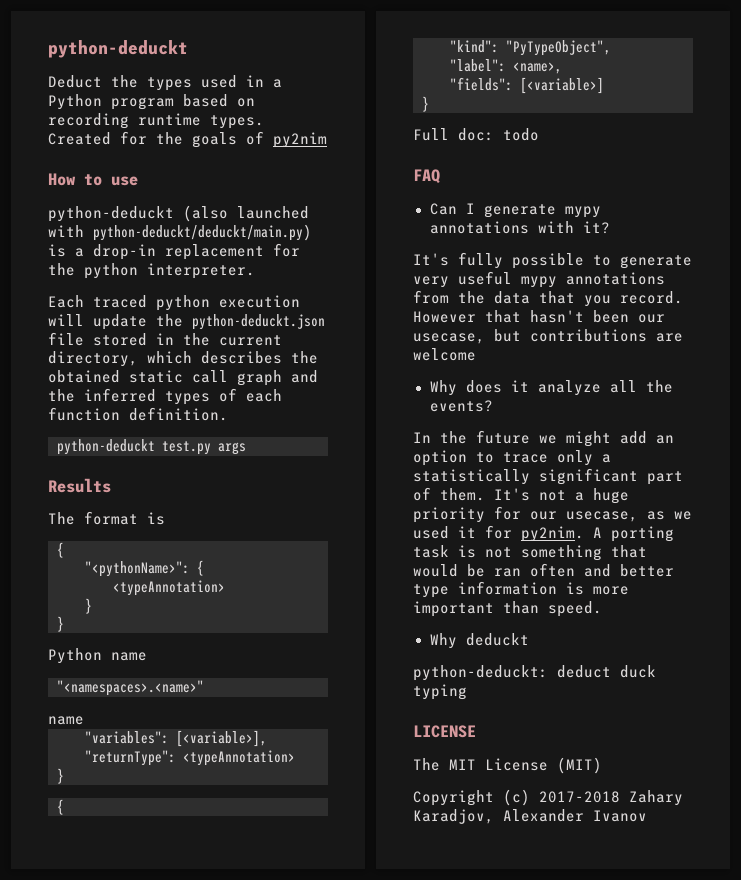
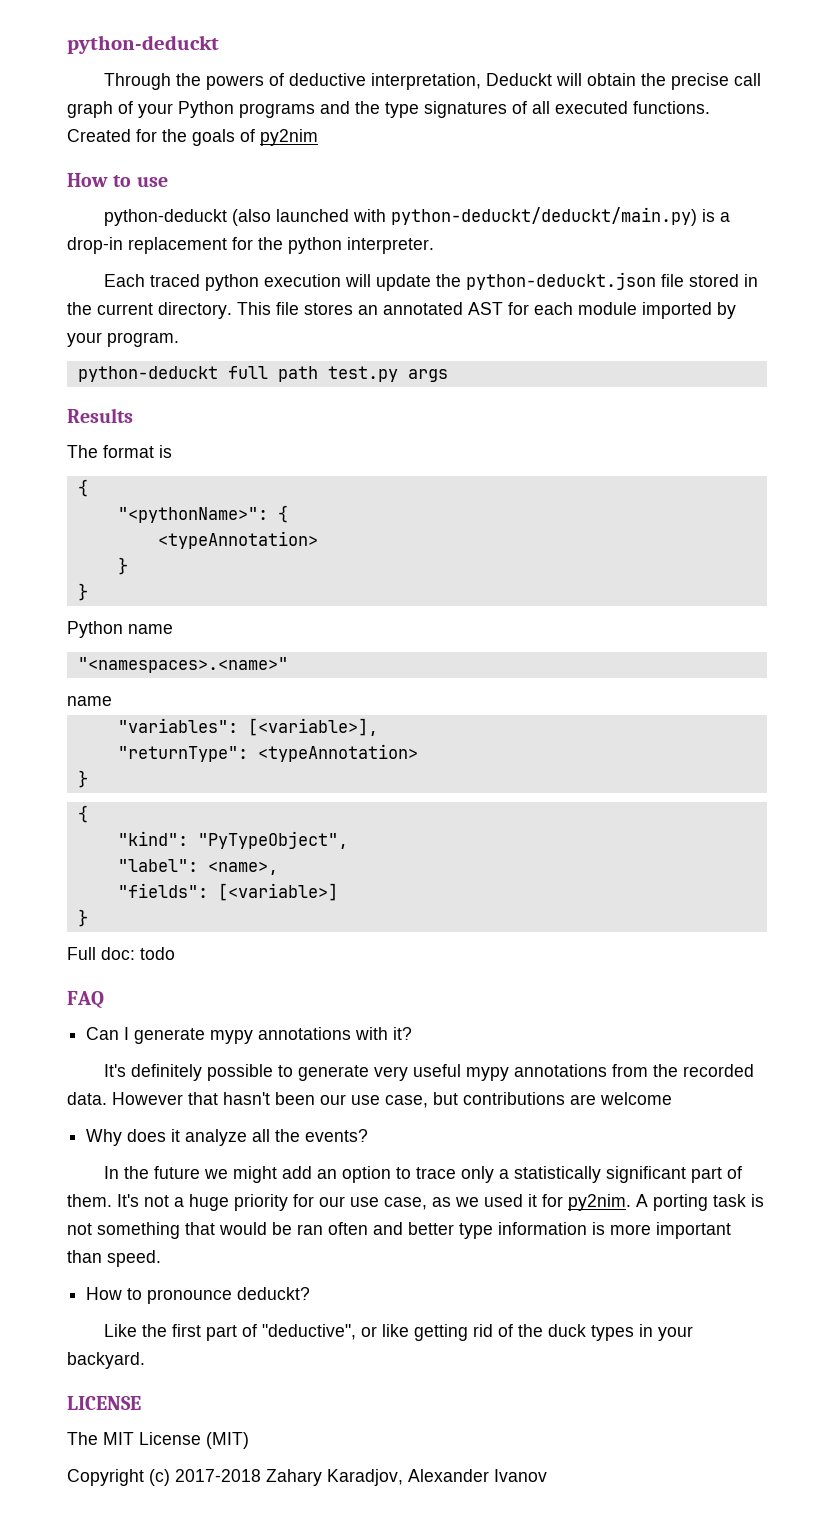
- Deduct the types used in a Python program based on recording runtime types.
+ Through the powers of deductive interpretation, Deduckt will obtain the precise call graph of your Python programs and the type signatures of all executed functions.
- Each traced python execution will update the python-deduckt.json file stored in the current directory, which describes the obtained static call graph and the inferred types of each function definition.
- python-deduckt test.py args
+ Each traced python execution will update the python-deduckt.json file stored in the current directory. This file stores an annotated AST for each module imported by your program.
+ python-deduckt full path test.py args
- It's fully possible to generate very useful mypy annotations from the data that you record.
+ It's definitely possible to generate very useful mypy annotations from the recorded data.
- However that hasn't been our usecase, but contributions are welcome
+ However that hasn't been our use case, but contributions are welcome
- It's not a huge priority for our usecase, as we used it for py2nim.
+ It's not a huge priority for our use case, as we used it for py2nim.
- Why deduckt
- python-deduckt: deduct duck typing
+ How to pronounce deduckt?
+ Like the first part of "deductive", or like getting rid of the duck types in your backyard.

